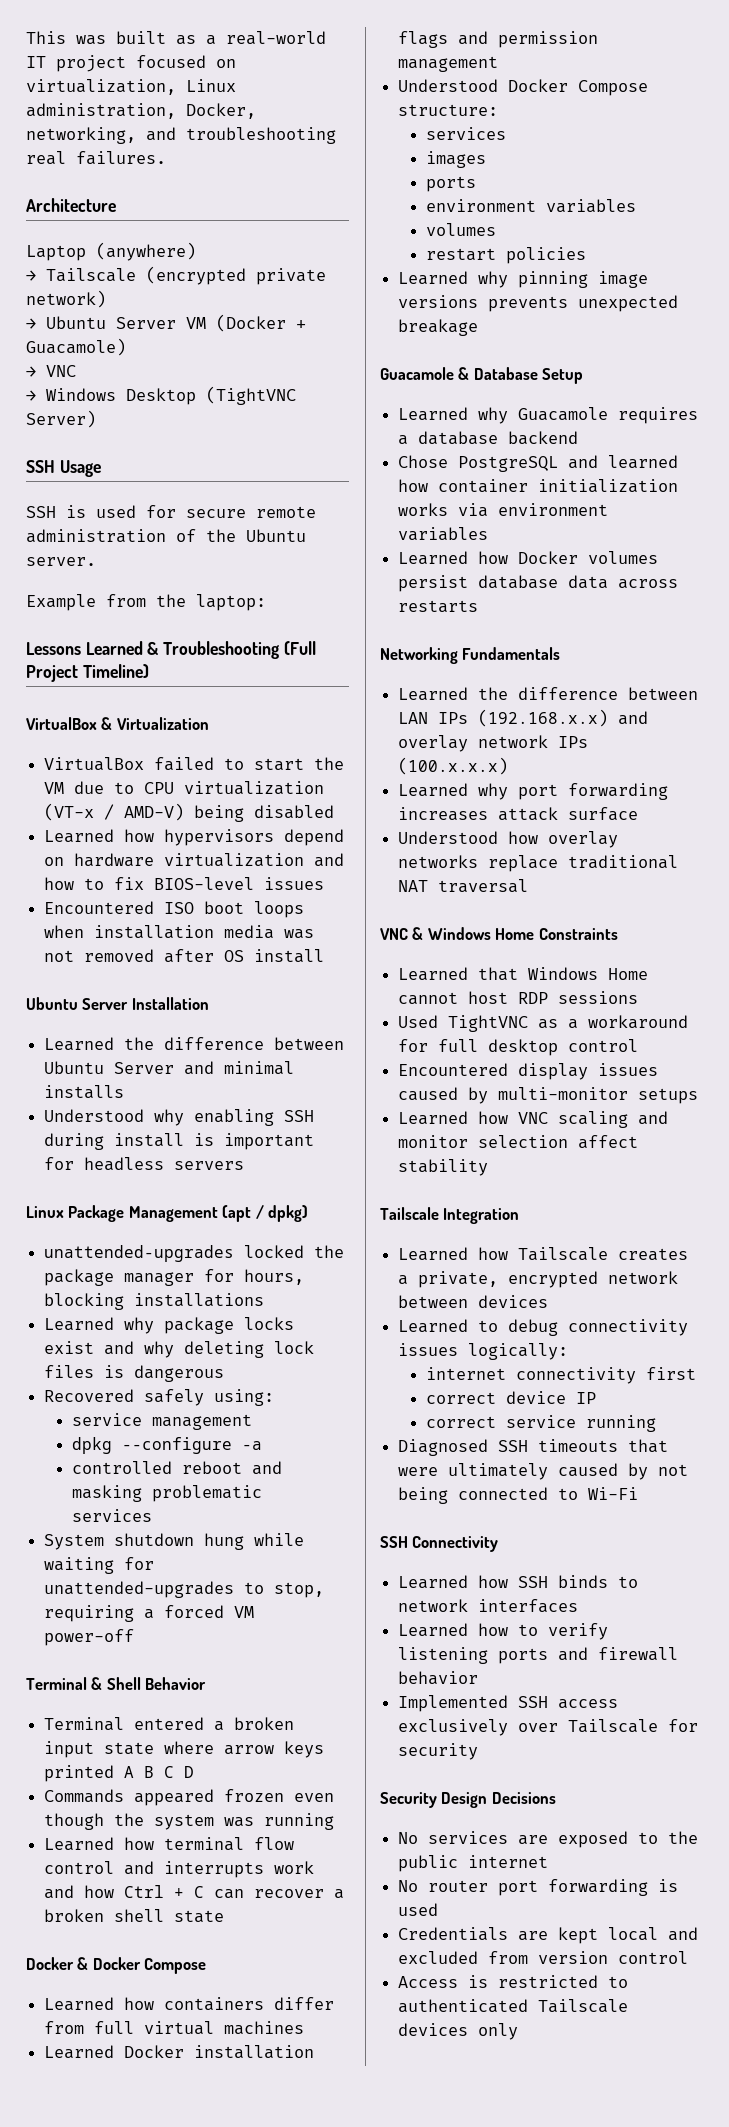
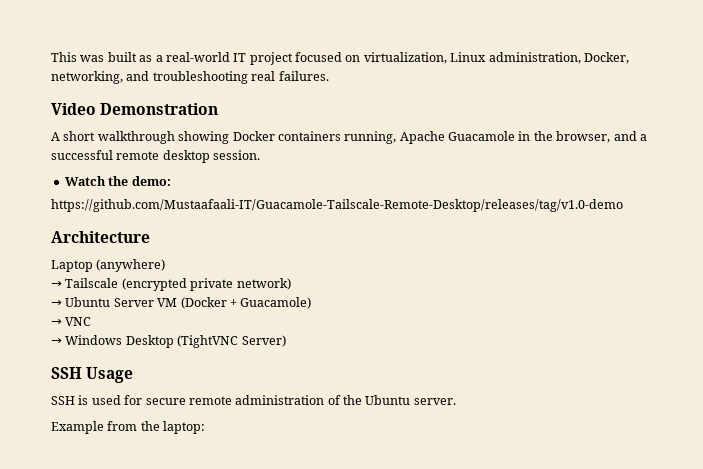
+ Video Demonstration
+ A short walkthrough showing Docker containers running, Apache Guacamole in the browser, and a successful remote desktop session.
+ Watch the demo:
+ https://github.com/Mustaafaali-IT/Guacamole-Tailscale-Remote-Desktop/releases/tag/v1.0-demo
- Lessons Learned & Troubleshooting (Full Project Timeline)
- VirtualBox & Virtualization
- VirtualBox failed to start the VM due to CPU virtualization (VT-x / AMD-V) being disabled
- Learned how hypervisors depend on hardware virtualization and how to fix BIOS-level issues
- Encountered ISO boot loops when installation media was not removed after OS install
- Ubuntu Server Installation
- Learned the difference between Ubuntu Server and minimal installs
- Understood why enabling SSH during install is important for headless servers
- Linux Package Management (apt / dpkg)
- unattended-upgrades locked the package manager for hours, blocking installations
- Learned why package locks exist and why deleting lock files is dangerous
- Recovered safely using:
- service management
- dpkg --configure -a
- controlled reboot and masking problematic services
- System shutdown hung while waiting for unattended-upgrades to stop, requiring a forced VM power-off
- Terminal & Shell Behavior
- Terminal entered a broken input state where arrow keys printed A B C D
- Commands appeared frozen even though the system was running
- Learned how terminal flow control and interrupts work and how Ctrl + C can recover a broken shell state
- Docker & Docker Compose
- Learned how containers differ from full virtual machines
- Learned Docker installation flags and permission management
- Understood Docker Compose structure:
- services
- images
- ports
- environment variables
- volumes
- restart policies
- Learned why pinning image versions prevents unexpected breakage
- Guacamole & Database Setup
- Learned why Guacamole requires a database backend
- Chose PostgreSQL and learned how container initialization works via environment variables
- Learned how Docker volumes persist database data across restarts
- Networking Fundamentals
- Learned the difference between LAN IPs (192.168.x.x) and overlay network IPs (100.x.x.x)
- Learned why port forwarding increases attack surface
- Understood how overlay networks replace traditional NAT traversal
- VNC & Windows Home Constraints
- Learned that Windows Home cannot host RDP sessions
- Used TightVNC as a workaround for full desktop control
- Encountered display issues caused by multi-monitor setups
- Learned how VNC scaling and monitor selection affect stability
- Tailscale Integration
- Learned how Tailscale creates a private, encrypted network between devices
- Learned to debug connectivity issues logically:
- internet connectivity first
- correct device IP
- correct service running
- Diagnosed SSH timeouts that were ultimately caused by not being connected to Wi-Fi
- SSH Connectivity
- Learned how SSH binds to network interfaces
- Learned how to verify listening ports and firewall behavior
- Implemented SSH access exclusively over Tailscale for security
- Security Design Decisions
- No services are exposed to the public internet
- No router port forwarding is used
- Credentials are kept local and excluded from version control
- Access is restricted to authenticated Tailscale devices only

